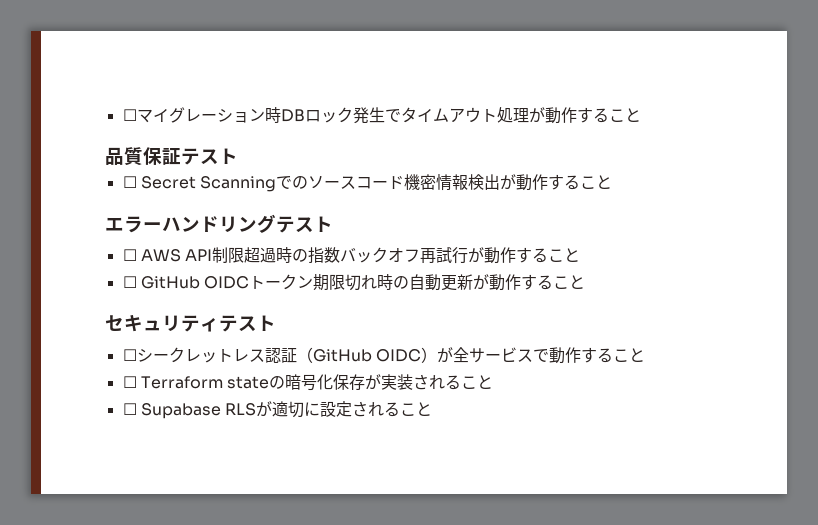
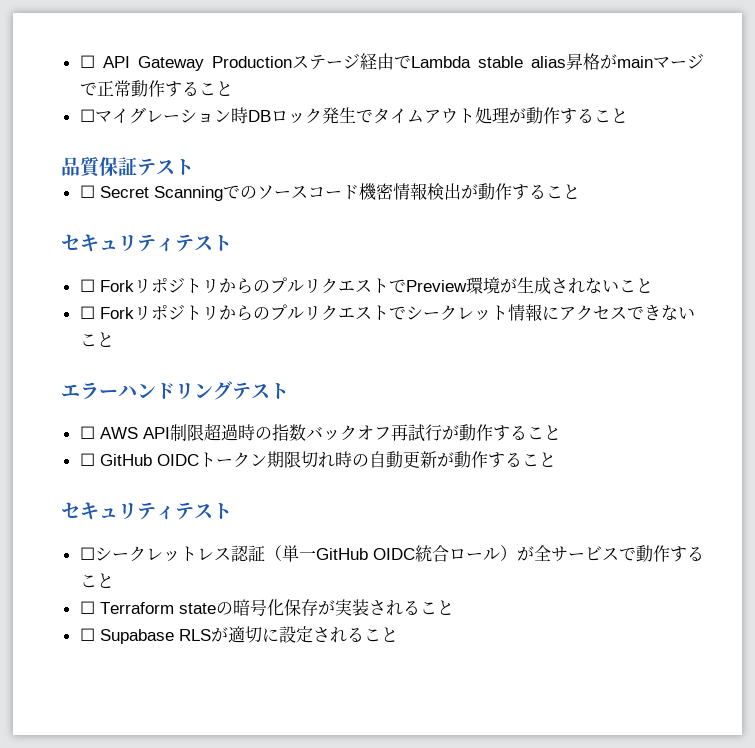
+ ☐ API Gateway Productionステージ経由でLambda stable alias昇格がmainマージで正常動作すること
  ☐ Secret Scanningでのソースコード機密情報検出が動作すること
+ セキュリティテスト
+ ☐ ForkリポジトリからのプルリクエストでPreview環境が生成されないこと
+ ☐ Forkリポジトリからのプルリクエストでシークレット情報にアクセスできないこと
- ☐シークレットレス認証（GitHub OIDC）が全サービスで動作すること
+ ☐シークレットレス認証（単一GitHub OIDC統合ロール）が全サービスで動作すること

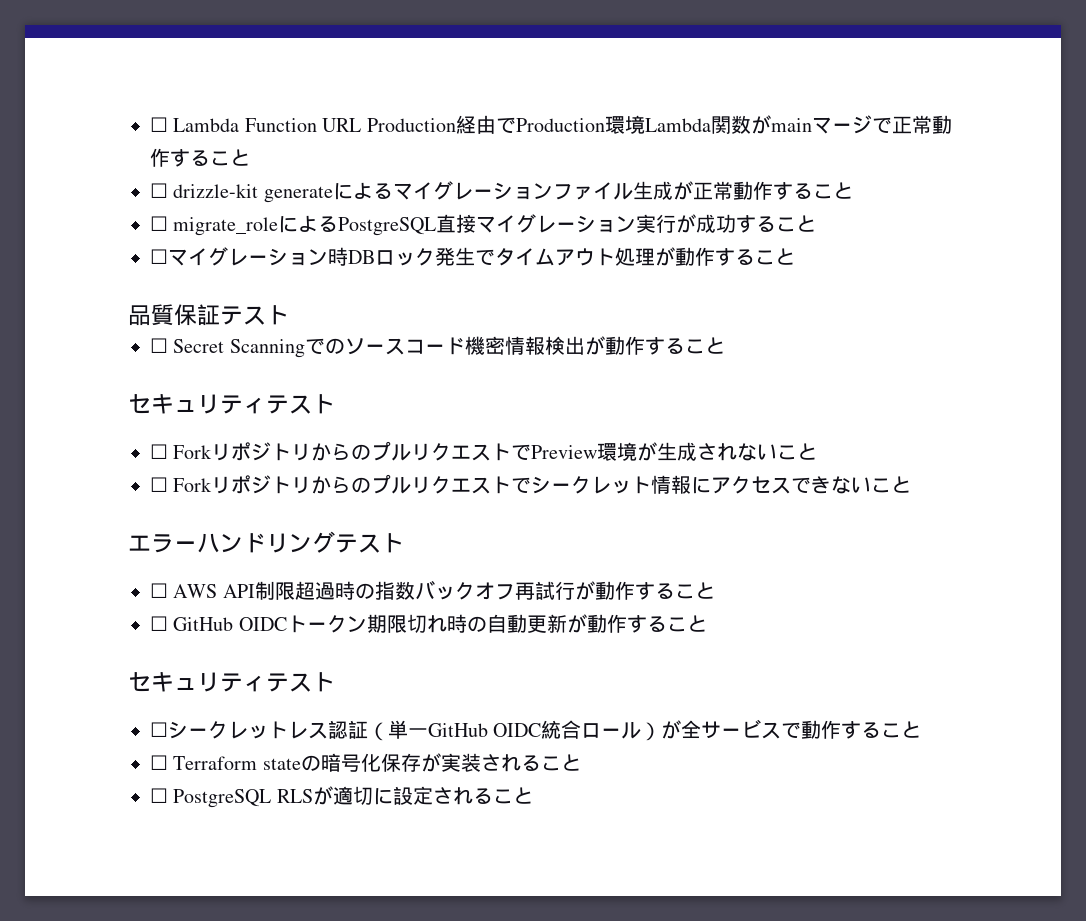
- ☐ API Gateway Productionステージ経由でLambda stable alias昇格がmainマージで正常動作すること
+ ☐ Lambda Function URL Production経由でProduction環境Lambda関数がmainマージで正常動作すること
+ ☐ drizzle-kit generateによるマイグレーションファイル生成が正常動作すること
+ ☐ migrate_roleによるPostgreSQL直接マイグレーション実行が成功すること
- ☐ Supabase RLSが適切に設定されること
+ ☐ PostgreSQL RLSが適切に設定されること

